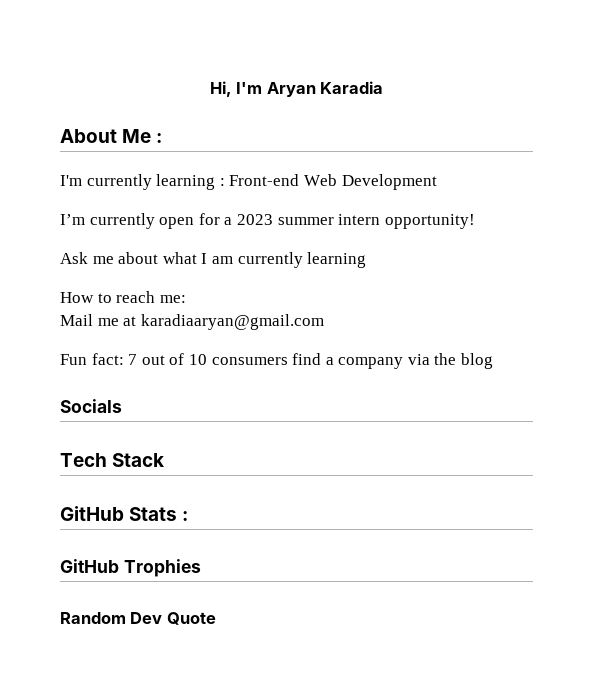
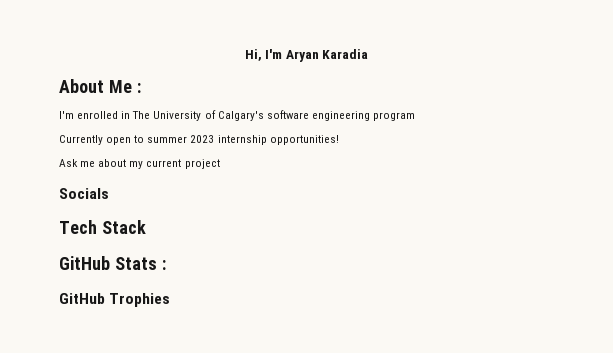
- I'm currently learning : Front-end Web Development
- I’m currently open for a 2023 summer intern opportunity!
- Ask me about what I am currently learning
- How to reach me:
- Mail me at karadiaaryan@gmail.com
- Fun fact: 7 out of 10 consumers find a company via the blog
+ I'm enrolled in The University of Calgary's software engineering program
+ Currently open to summer 2023 internship opportunities!
+ Ask me about my current project
- Random Dev Quote

